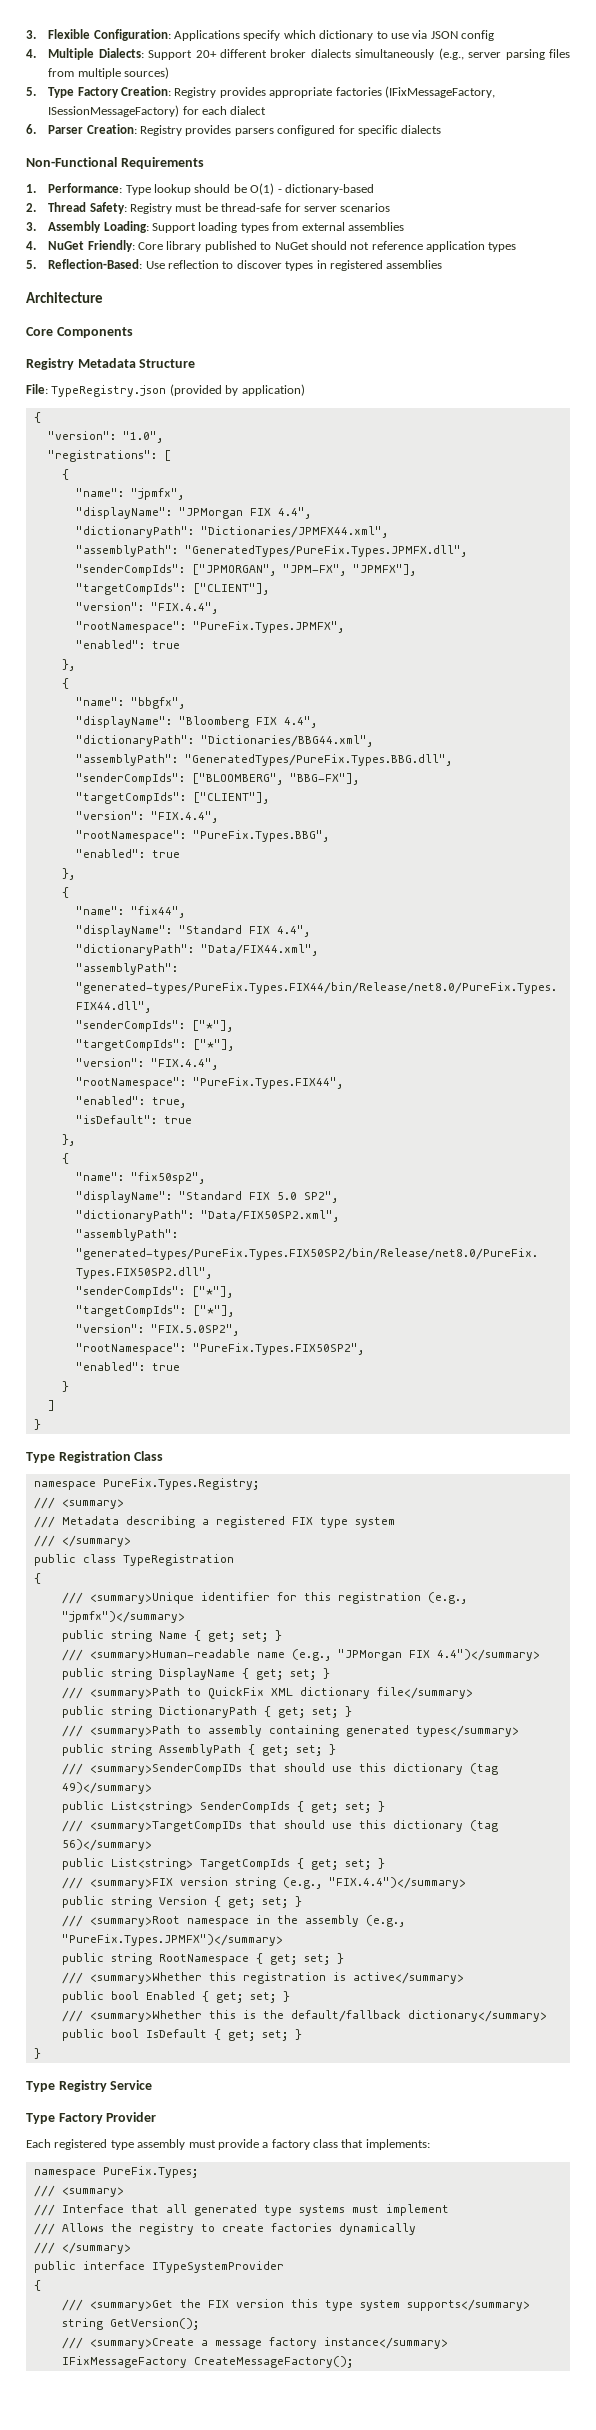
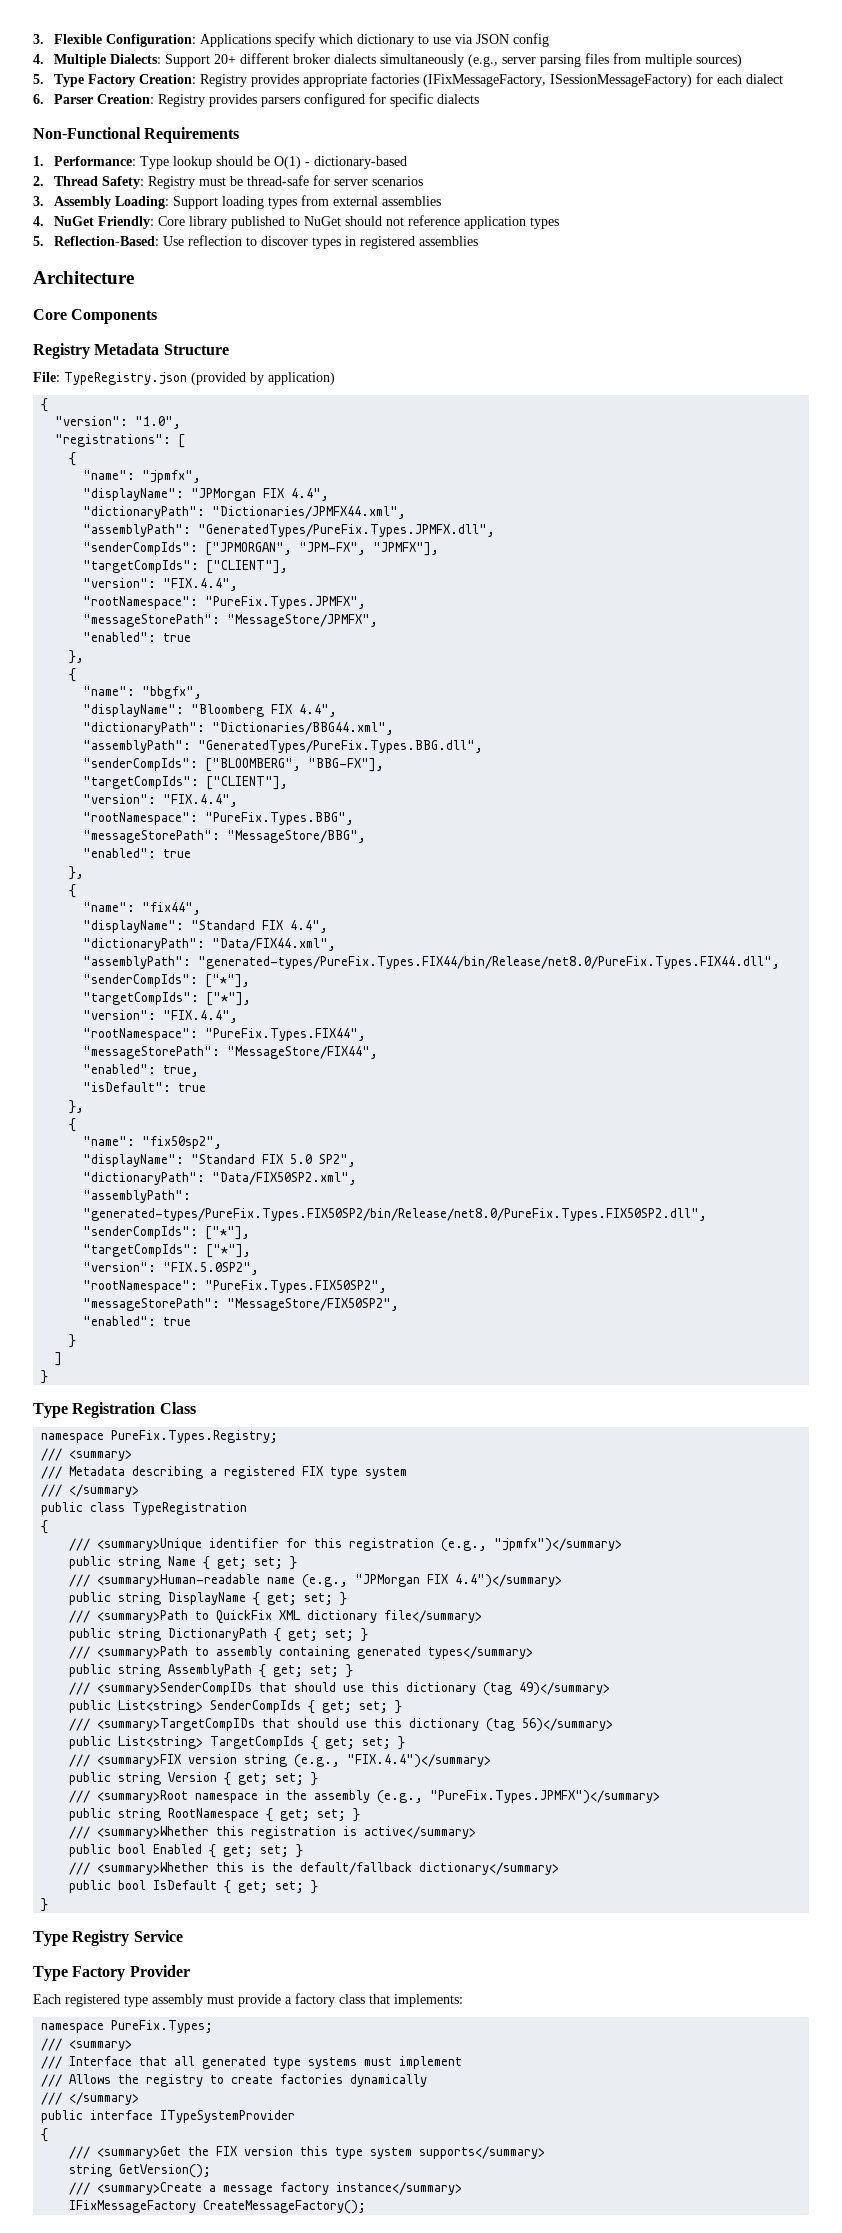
+ "messageStorePath": "MessageStore/JPMFX",
+ "messageStorePath": "MessageStore/BBG",
+ "messageStorePath": "MessageStore/FIX44",
+ "messageStorePath": "MessageStore/FIX50SP2",

